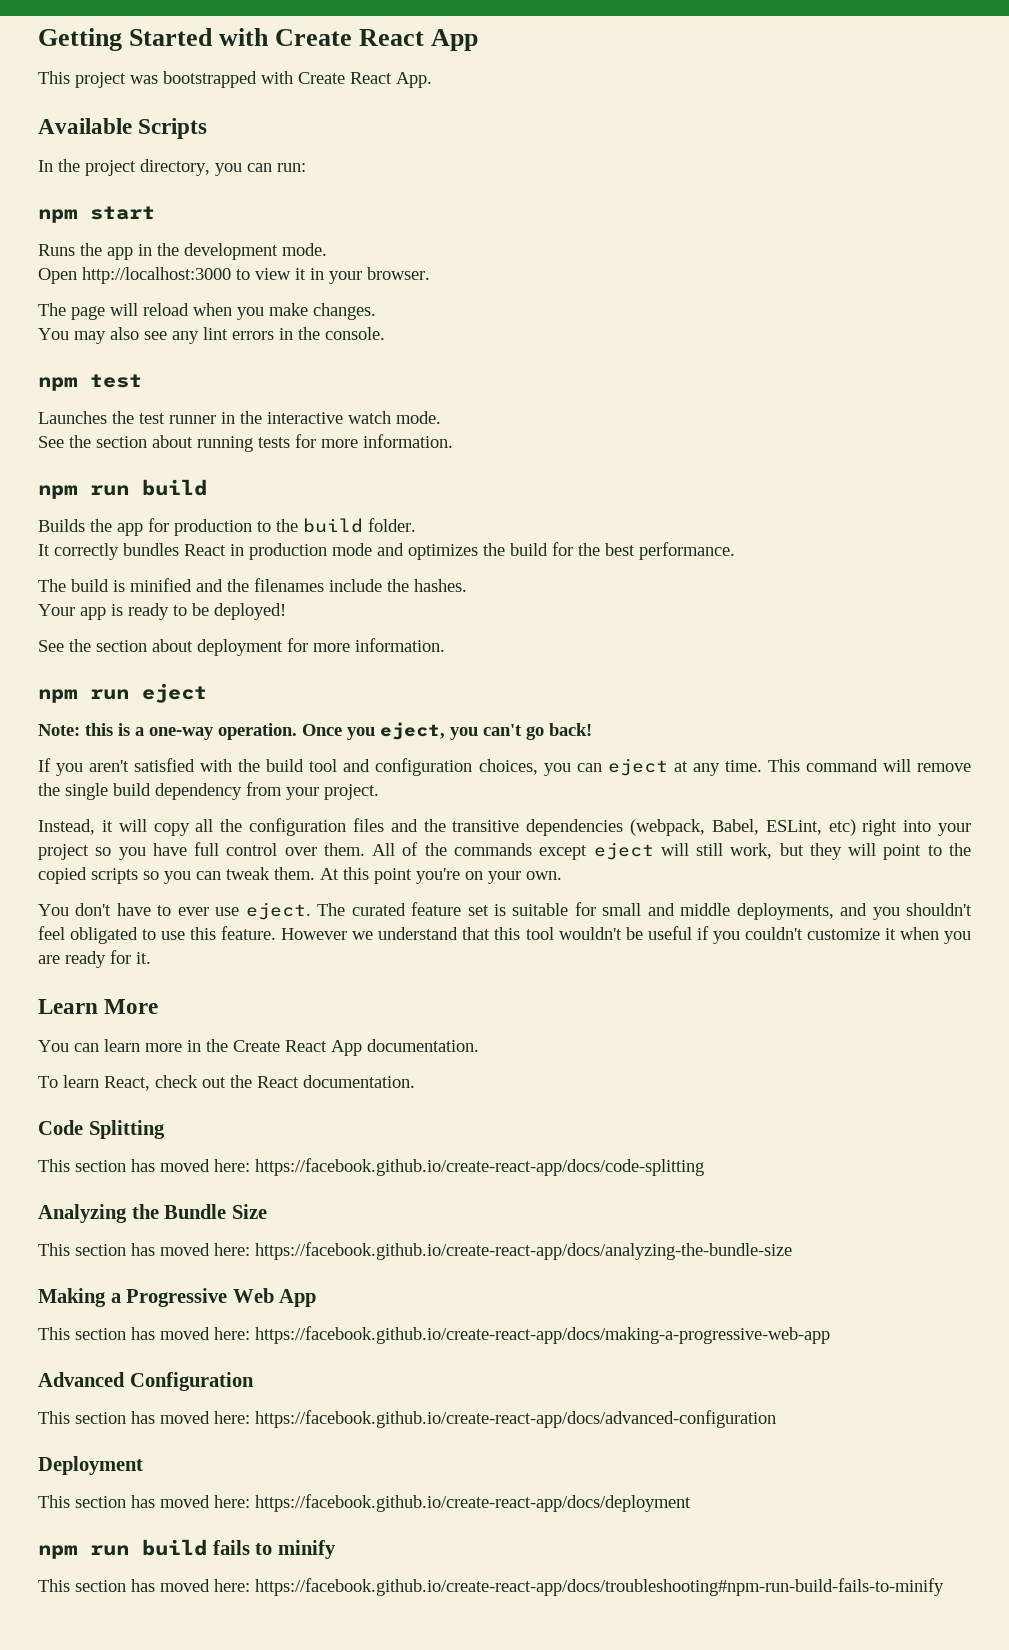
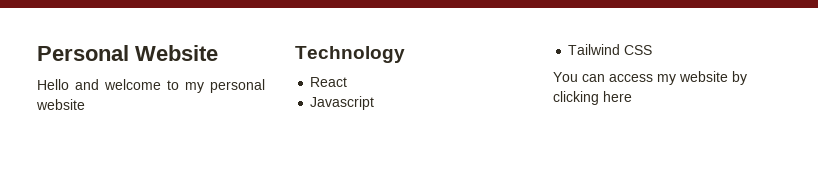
- Getting Started with Create React App
- This project was bootstrapped with Create React App.
- Available Scripts
- In the project directory, you can run:
- npm start
- Runs the app in the development mode.
- Open http://localhost:3000 to view it in your browser.
- The page will reload when you make changes.
- You may also see any lint errors in the console.
- npm test
- Launches the test runner in the interactive watch mode.
- See the section about running tests for more information.
- npm run build
- Builds the app for production to the build folder.
- It correctly bundles React in production mode and optimizes the build for the best performance.
- The build is minified and the filenames include the hashes.
- Your app is ready to be deployed!
- See the section about deployment for more information.
- npm run eject
- Note: this is a one-way operation. Once you eject, you can't go back!
- If you aren't satisfied with the build tool and configuration choices, you can eject at any time. This command will remove the single build dependency from your project.
- Instead, it will copy all the configuration files and the transitive dependencies (webpack, Babel, ESLint, etc) right into your project so you have full control over them. All of the commands except eject will still work, but they will point to the copied scripts so you can tweak them. At this point you're on your own.
- You don't have to ever use eject. The curated feature set is suitable for small and middle deployments, and you shouldn't feel obligated to use this feature. However we understand that this tool wouldn't be useful if you couldn't customize it when you are ready for it.
- Learn More
- You can learn more in the Create React App documentation.
- To learn React, check out the React documentation.
- Code Splitting
- This section has moved here: https://facebook.github.io/create-react-app/docs/code-splitting
- Analyzing the Bundle Size
- This section has moved here: https://facebook.github.io/create-react-app/docs/analyzing-the-bundle-size
- Making a Progressive Web App
- This section has moved here: https://facebook.github.io/create-react-app/docs/making-a-progressive-web-app
- Advanced Configuration
- This section has moved here: https://facebook.github.io/create-react-app/docs/advanced-configuration
- Deployment
- This section has moved here: https://facebook.github.io/create-react-app/docs/deployment
- npm run build fails to minify
- This section has moved here: https://facebook.github.io/create-react-app/docs/troubleshooting#npm-run-build-fails-to-minify
+ Personal Website
+ Hello and welcome to my personal website
+ Technology
+ React
+ Javascript
+ Tailwind CSS
+ You can access my website by clicking here

